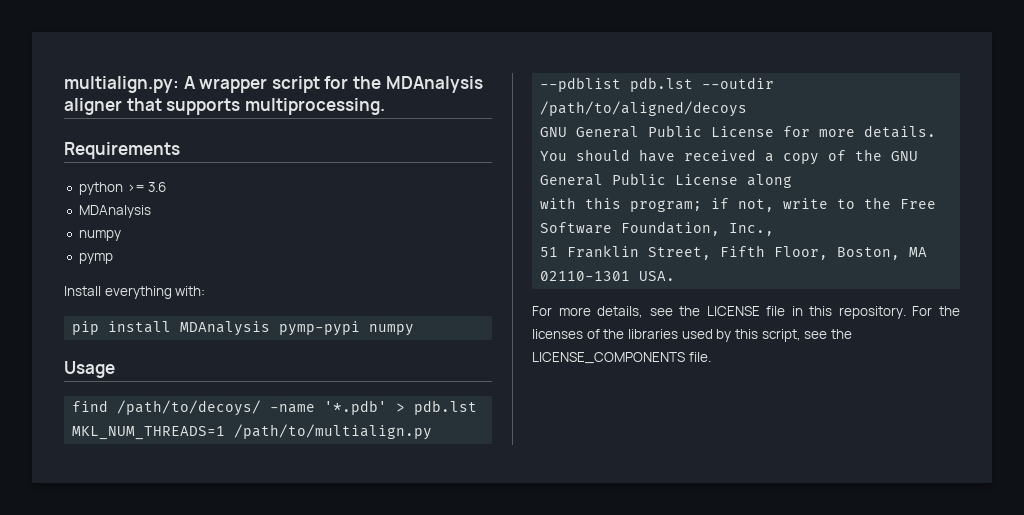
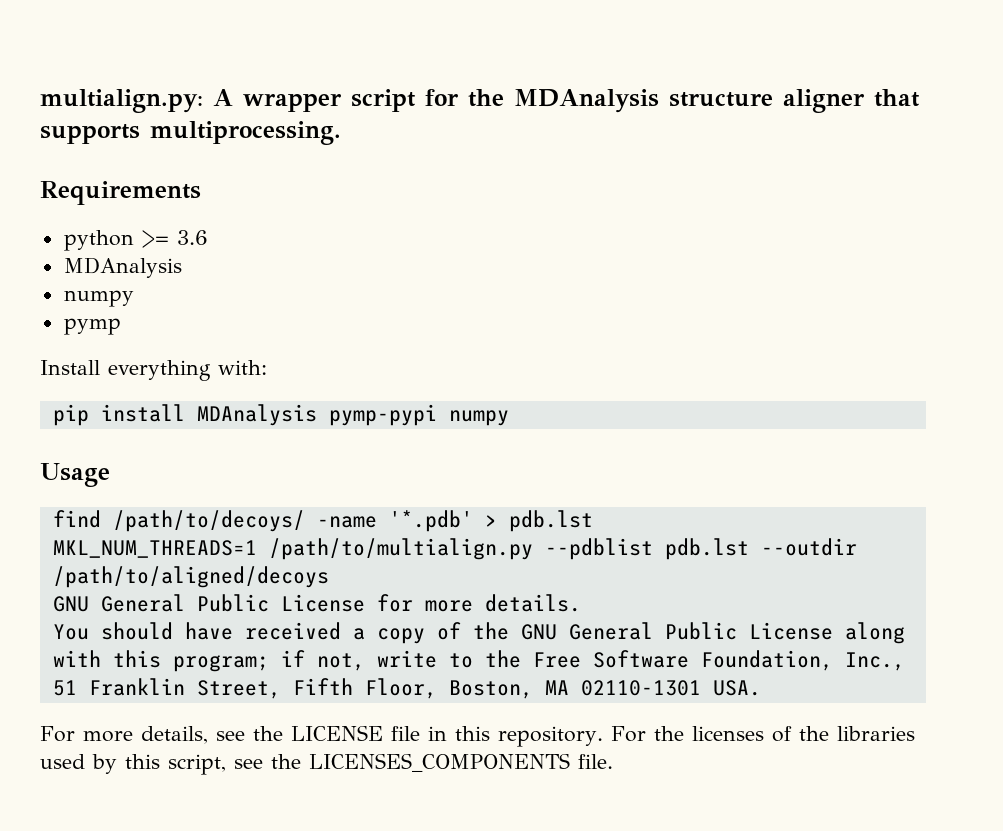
- multialign.py: A wrapper script for the MDAnalysis aligner that supports multiprocessing.
+ multialign.py: A wrapper script for the MDAnalysis structure aligner that supports multiprocessing.
- For the licenses of the libraries used by this script, see the LICENSE_COMPONENTS file.
+ For the licenses of the libraries used by this script, see the LICENSES_COMPONENTS file.

